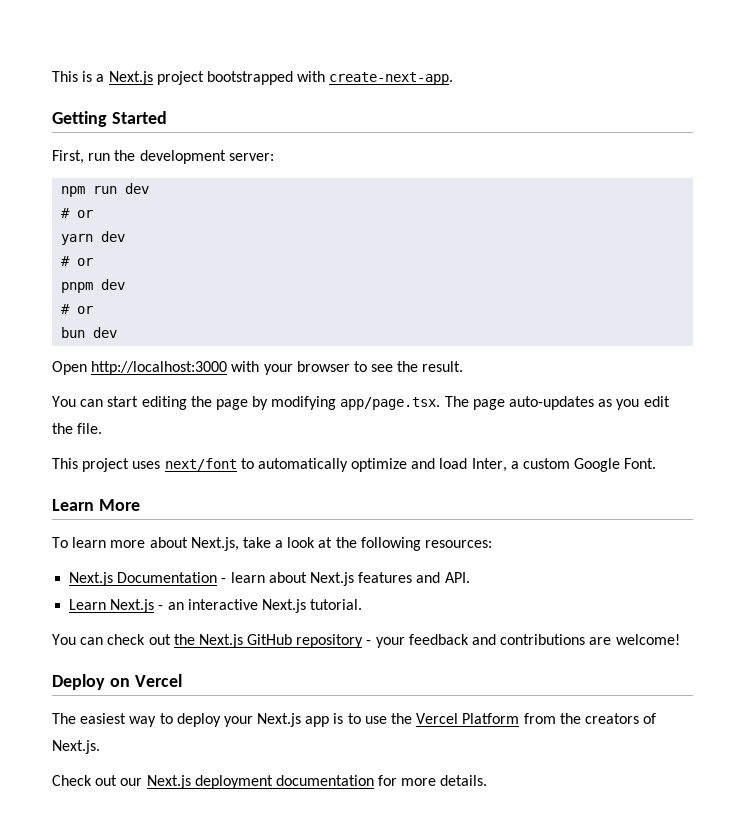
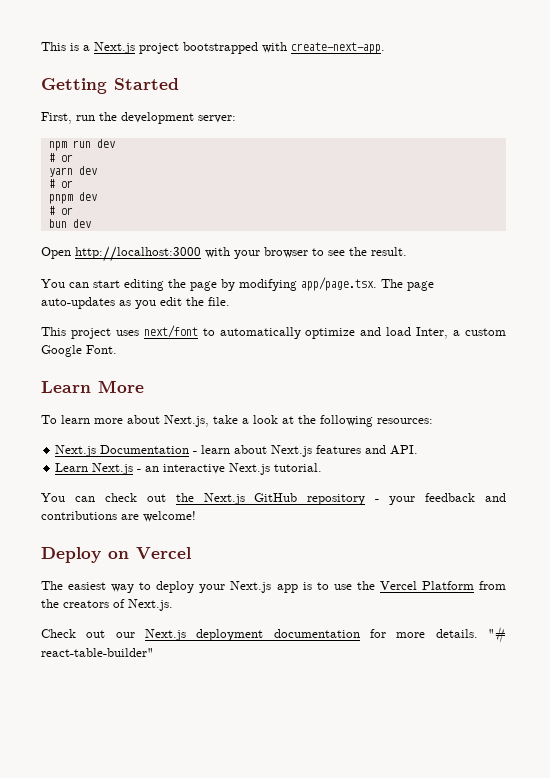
+ "# react-table-builder"

